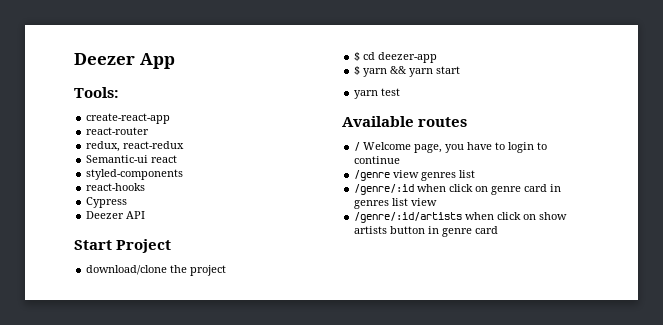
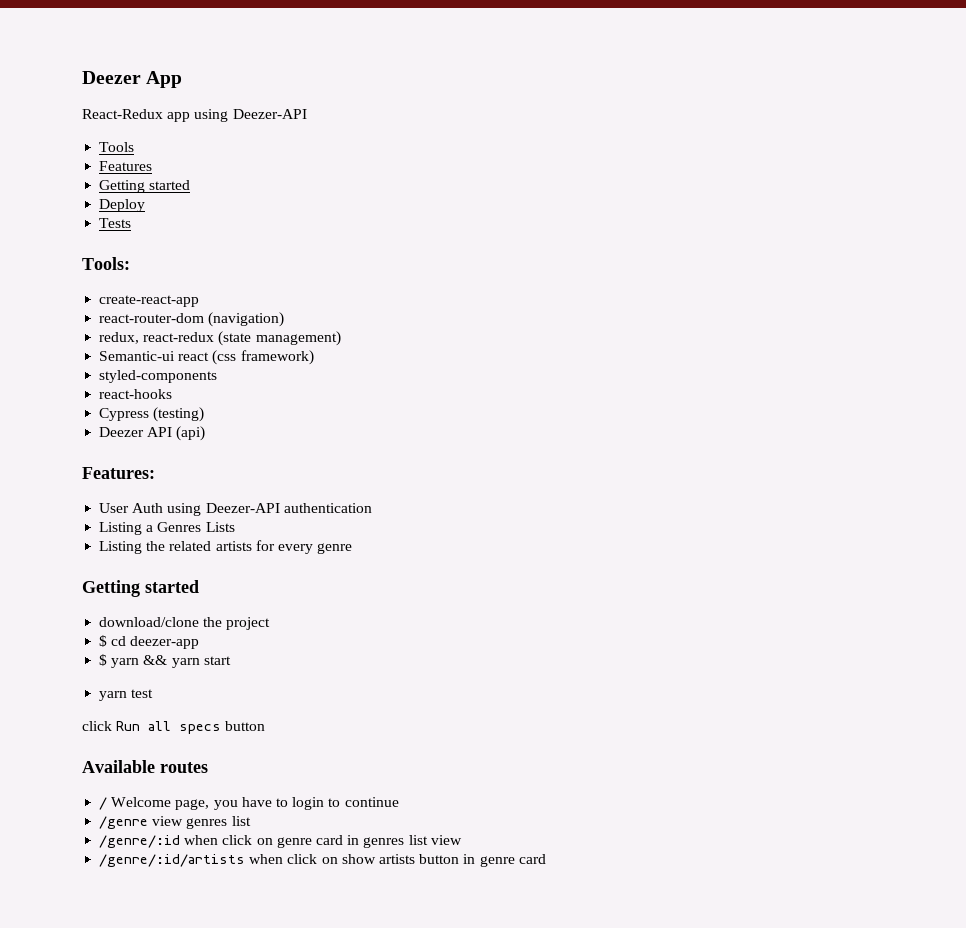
+ React-Redux app using Deezer-API
+ Tools
+ Features
+ Getting started
+ Deploy
+ Tests
- react-router
+ react-router-dom (navigation)
- redux, react-redux
+ redux, react-redux (state management)
- Semantic-ui react
+ Semantic-ui react (css framework)
- Cypress
+ Cypress (testing)
- Deezer API
- Start Project
+ Deezer API (api)
+ Features:
+ User Auth using Deezer-API authentication
+ Listing a Genres Lists
+ Listing the related artists for every genre
+ Getting started
+ click Run all specs button

